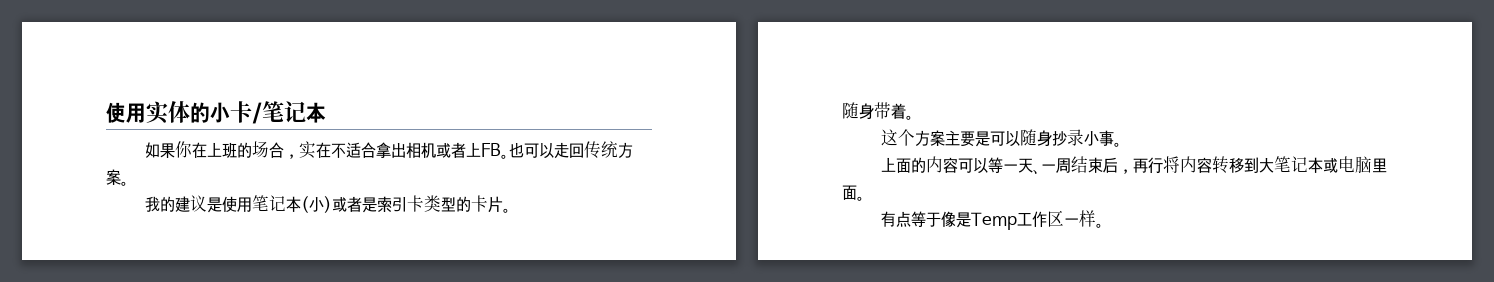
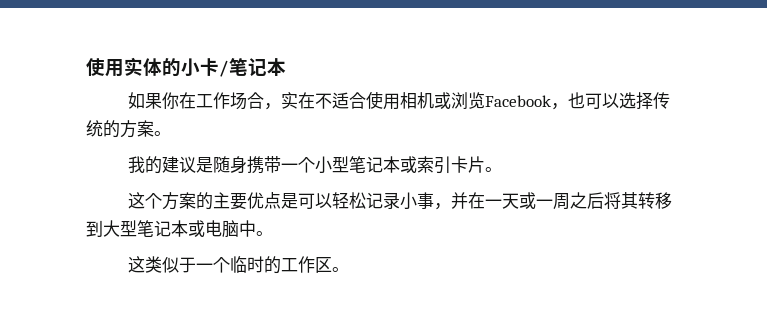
- 如果你在上班的场合，实在不适合拿出相机或者上FB。也可以走回传统方案。
- 我的建议是使用笔记本(小)或者是索引卡类型的卡片。
+ 如果你在工作场合，实在不适合使用相机或浏览Facebook，也可以选择传统的方案。
+ 我的建议是随身携带一个小型笔记本或索引卡片。
- 随身带着。
- 这个方案主要是可以随身抄录小事。
- 上面的内容可以等一天、一周结束后，再行将内容转移到大笔记本或电脑里面。
- 有点等于像是Temp工作区一样。
+ 这个方案的主要优点是可以轻松记录小事，并在一天或一周之后将其转移到大型笔记本或电脑中。
+ 这类似于一个临时的工作区。

